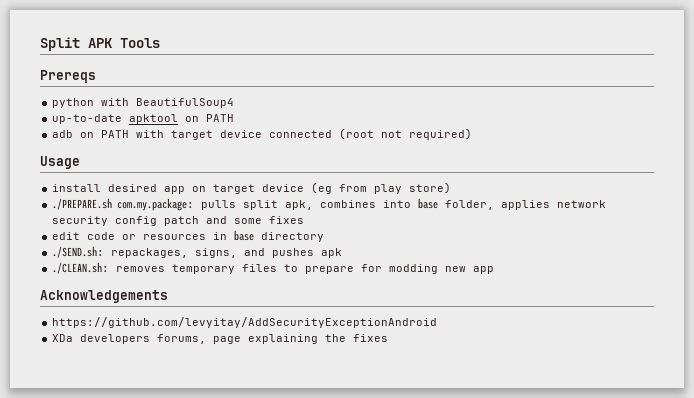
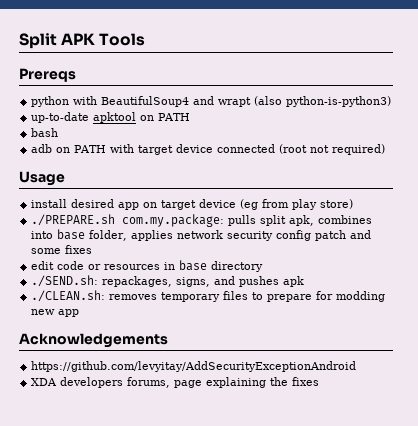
- python with BeautifulSoup4
+ python with BeautifulSoup4 and wrapt (also python-is-python3)
+ bash
- XDa developers forums, page explaining the fixes
+ XDA developers forums, page explaining the fixes

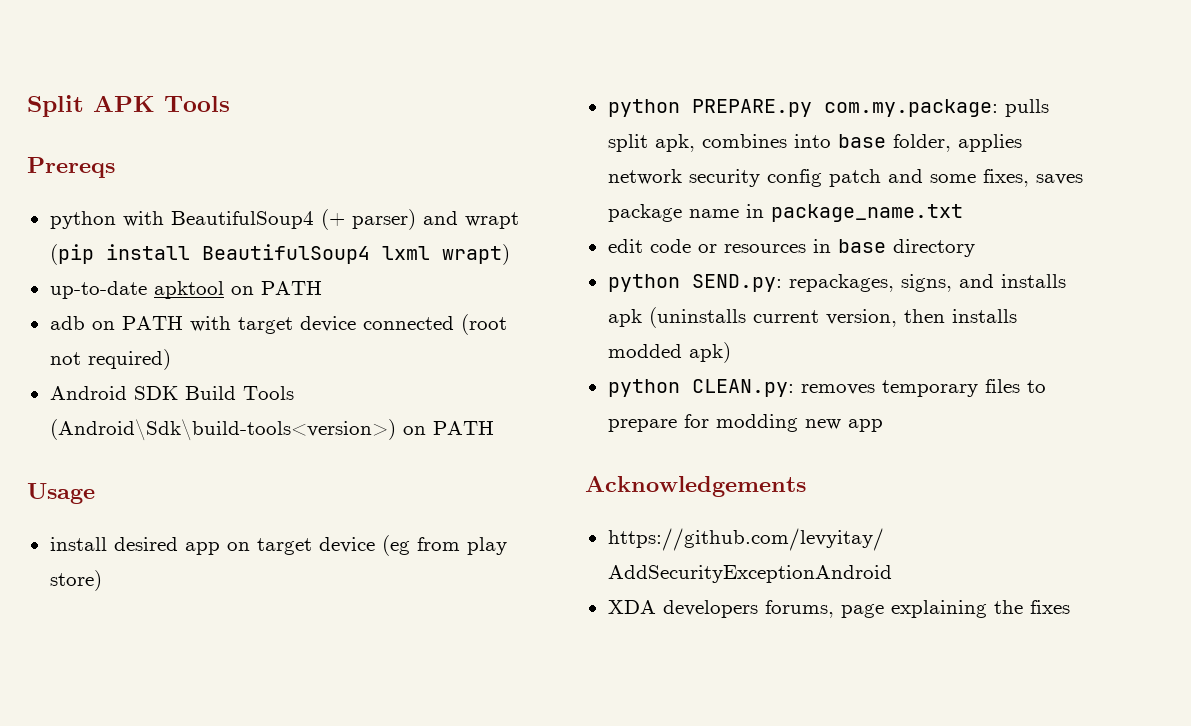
- python with BeautifulSoup4 and wrapt (also python-is-python3)
+ python with BeautifulSoup4 (+ parser) and wrapt (pip install BeautifulSoup4 lxml wrapt)
- bash
+ Android SDK Build Tools (Android\Sdk\build-tools<version>) on PATH
- ./PREPARE.sh com.my.package: pulls split apk, combines into base folder, applies network security config patch and some fixes
+ python PREPARE.py com.my.package: pulls split apk, combines into base folder, applies network security config patch and some fixes, saves package name in package_name.txt
- ./SEND.sh: repackages, signs, and pushes apk
- ./CLEAN.sh: removes temporary files to prepare for modding new app
+ python SEND.py: repackages, signs, and installs apk (uninstalls current version, then installs modded apk)
+ python CLEAN.py: removes temporary files to prepare for modding new app

